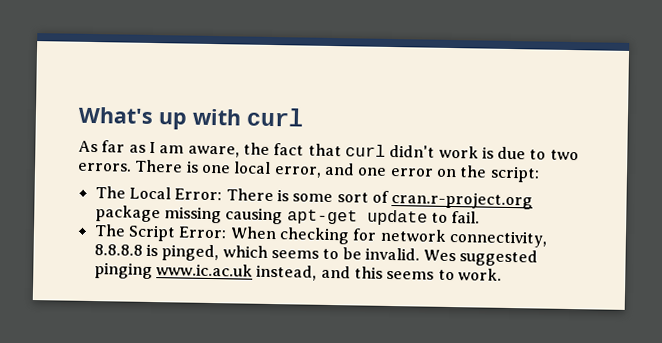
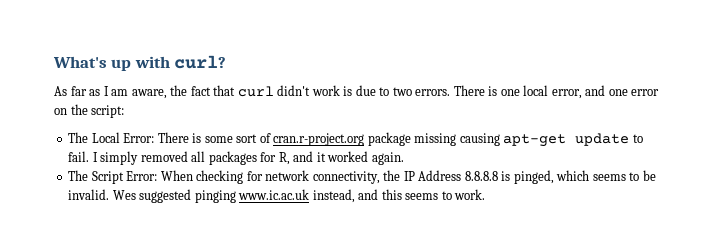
- What's up with curl
+ What's up with curl?
+ I simply removed all packages for R, and it worked again.
- The Script Error: When checking for network connectivity, 8.8.8.8 is pinged, which seems to be invalid.
+ The Script Error: When checking for network connectivity, the IP Address 8.8.8.8 is pinged, which seems to be invalid.

